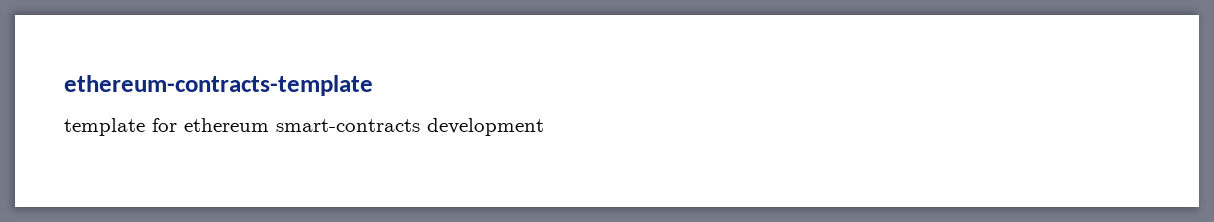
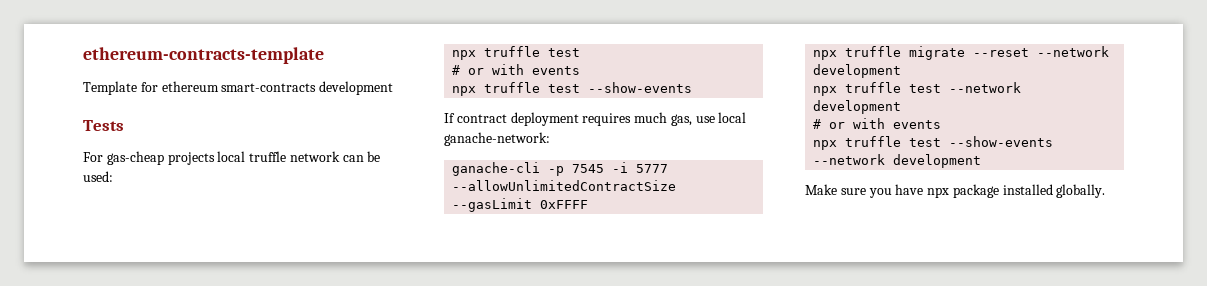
- template for ethereum smart-contracts development
+ Template for ethereum smart-contracts development
+ Tests
+ For gas-cheap projects local truffle network can be used:
+ npx truffle test
+ # or with events
+ npx truffle test --show-events
+ If contract deployment requires much gas, use local ganache-network:
+ ganache-cli -p 7545 -i 5777 --allowUnlimitedContractSize --gasLimit 0xFFFF
+ npx truffle migrate --reset --network development
+ npx truffle test --network development
+ # or with events
+ npx truffle test --show-events --network development
+ Make sure you have npx package installed globally.

